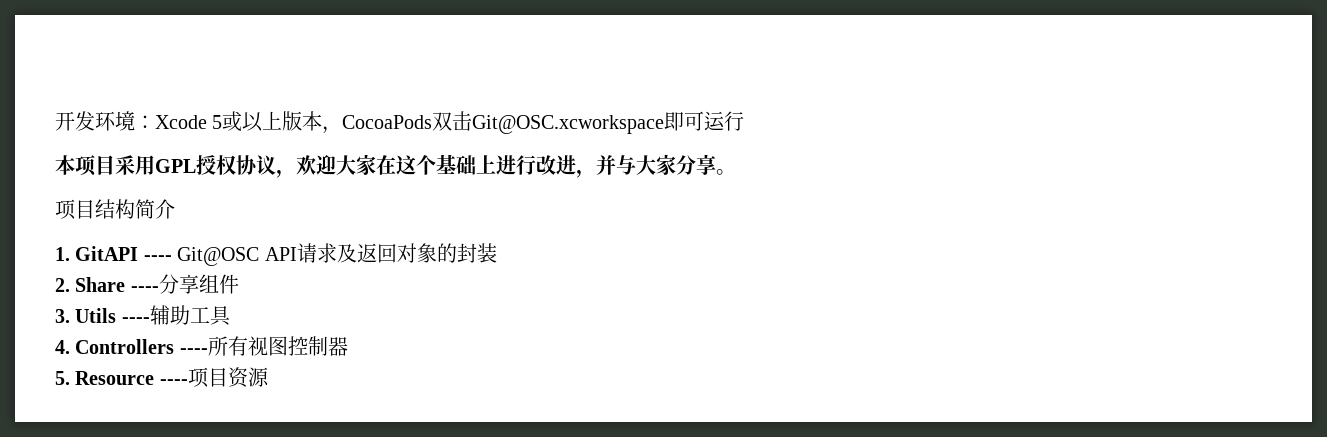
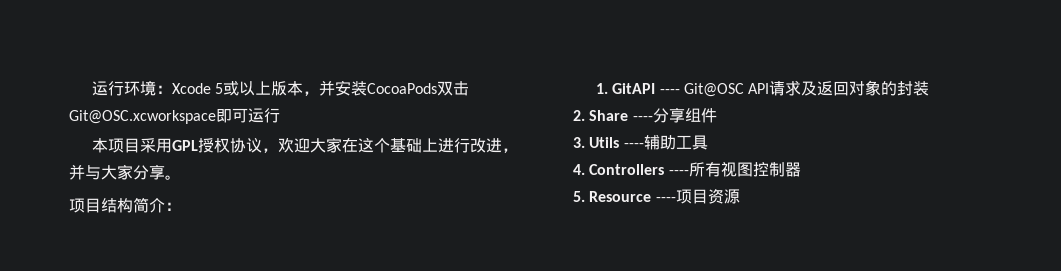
- 开发环境：Xcode 5或以上版本，CocoaPods双击Git@OSC.xcworkspace即可运行
+ 运行环境：Xcode 5或以上版本，并安装CocoaPods双击Git@OSC.xcworkspace即可运行
- 项目结构简介
+ 项目结构简介：

